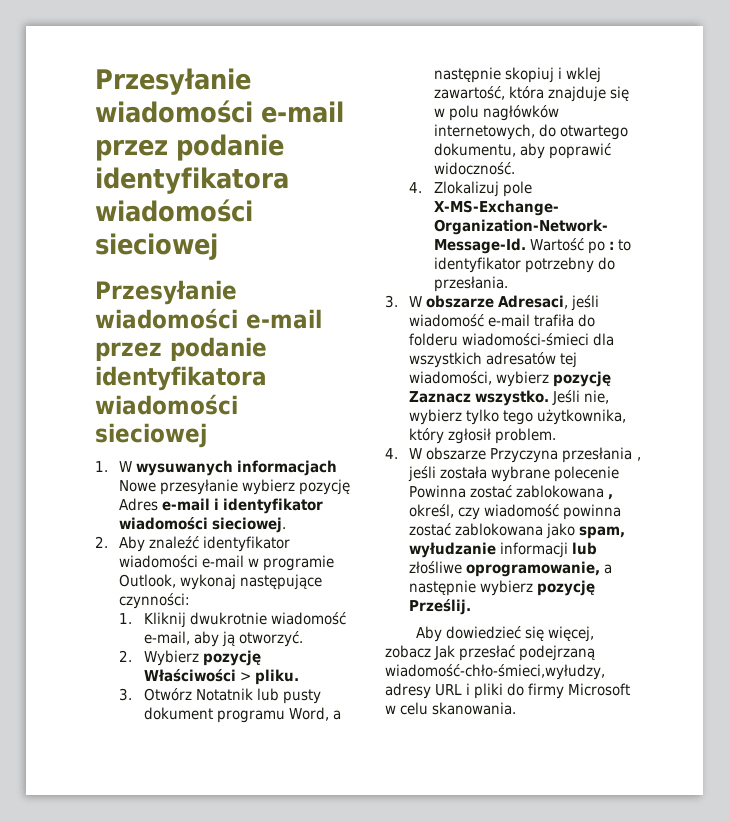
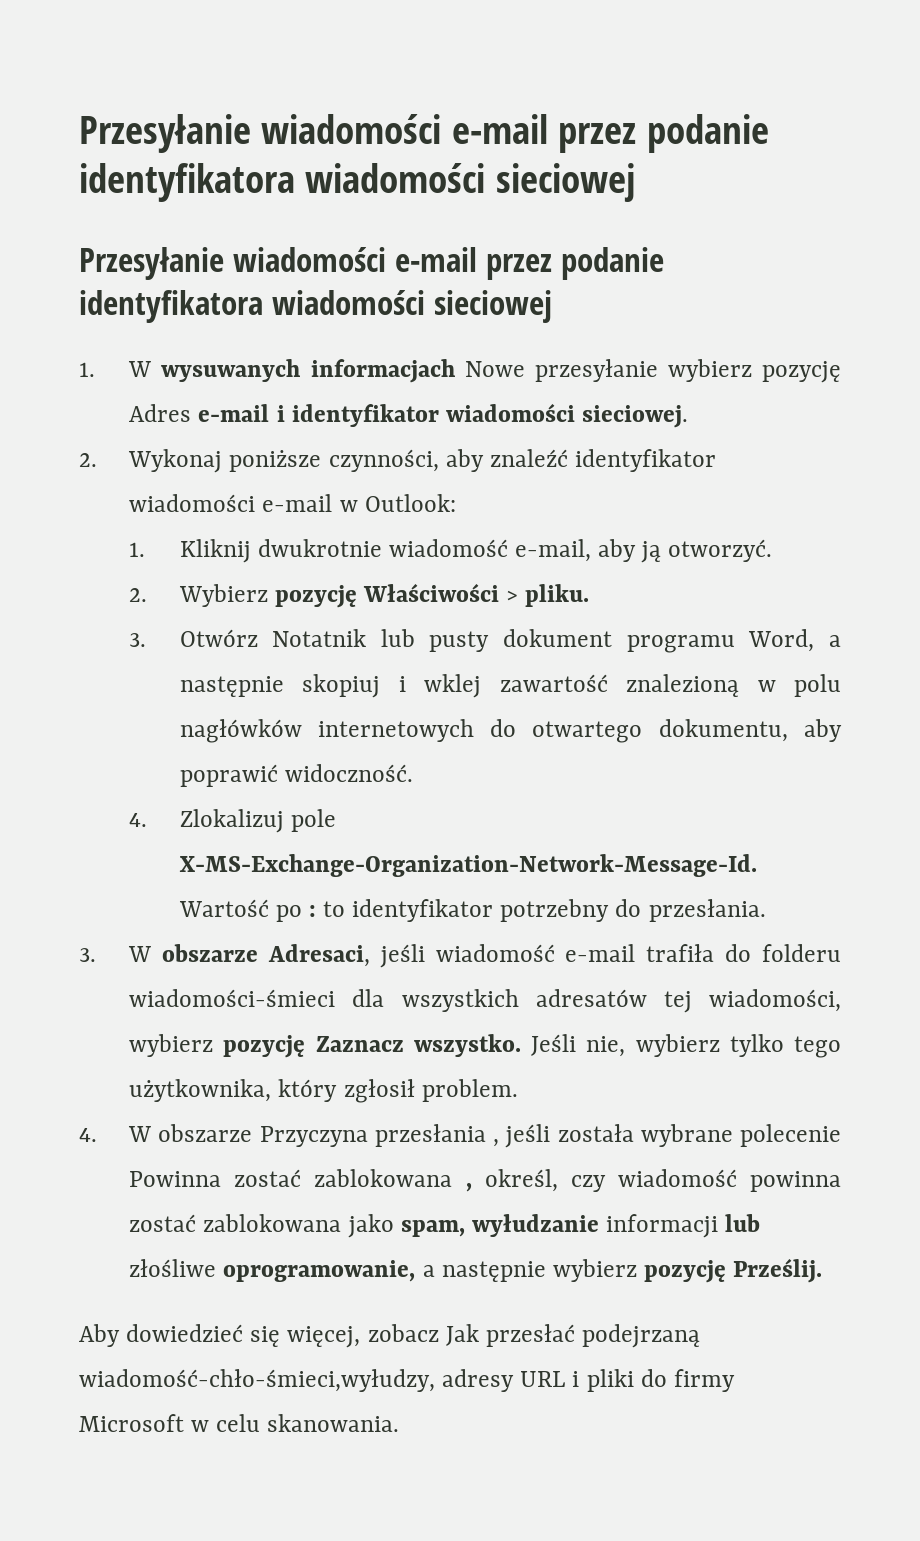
- 2. Aby znaleźć identyfikator wiadomości e-mail w programie Outlook, wykonaj następujące czynności:
+ 2. Wykonaj poniższe czynności, aby znaleźć identyfikator wiadomości e-mail w Outlook:
- 3. Otwórz Notatnik lub pusty dokument programu Word, a następnie skopiuj i wklej zawartość, która znajduje się w polu nagłówków internetowych, do otwartego dokumentu, aby poprawić widoczność.
+ 3. Otwórz Notatnik lub pusty dokument programu Word, a następnie skopiuj i wklej zawartość znalezioną w polu nagłówków internetowych do otwartego dokumentu, aby poprawić widoczność.

